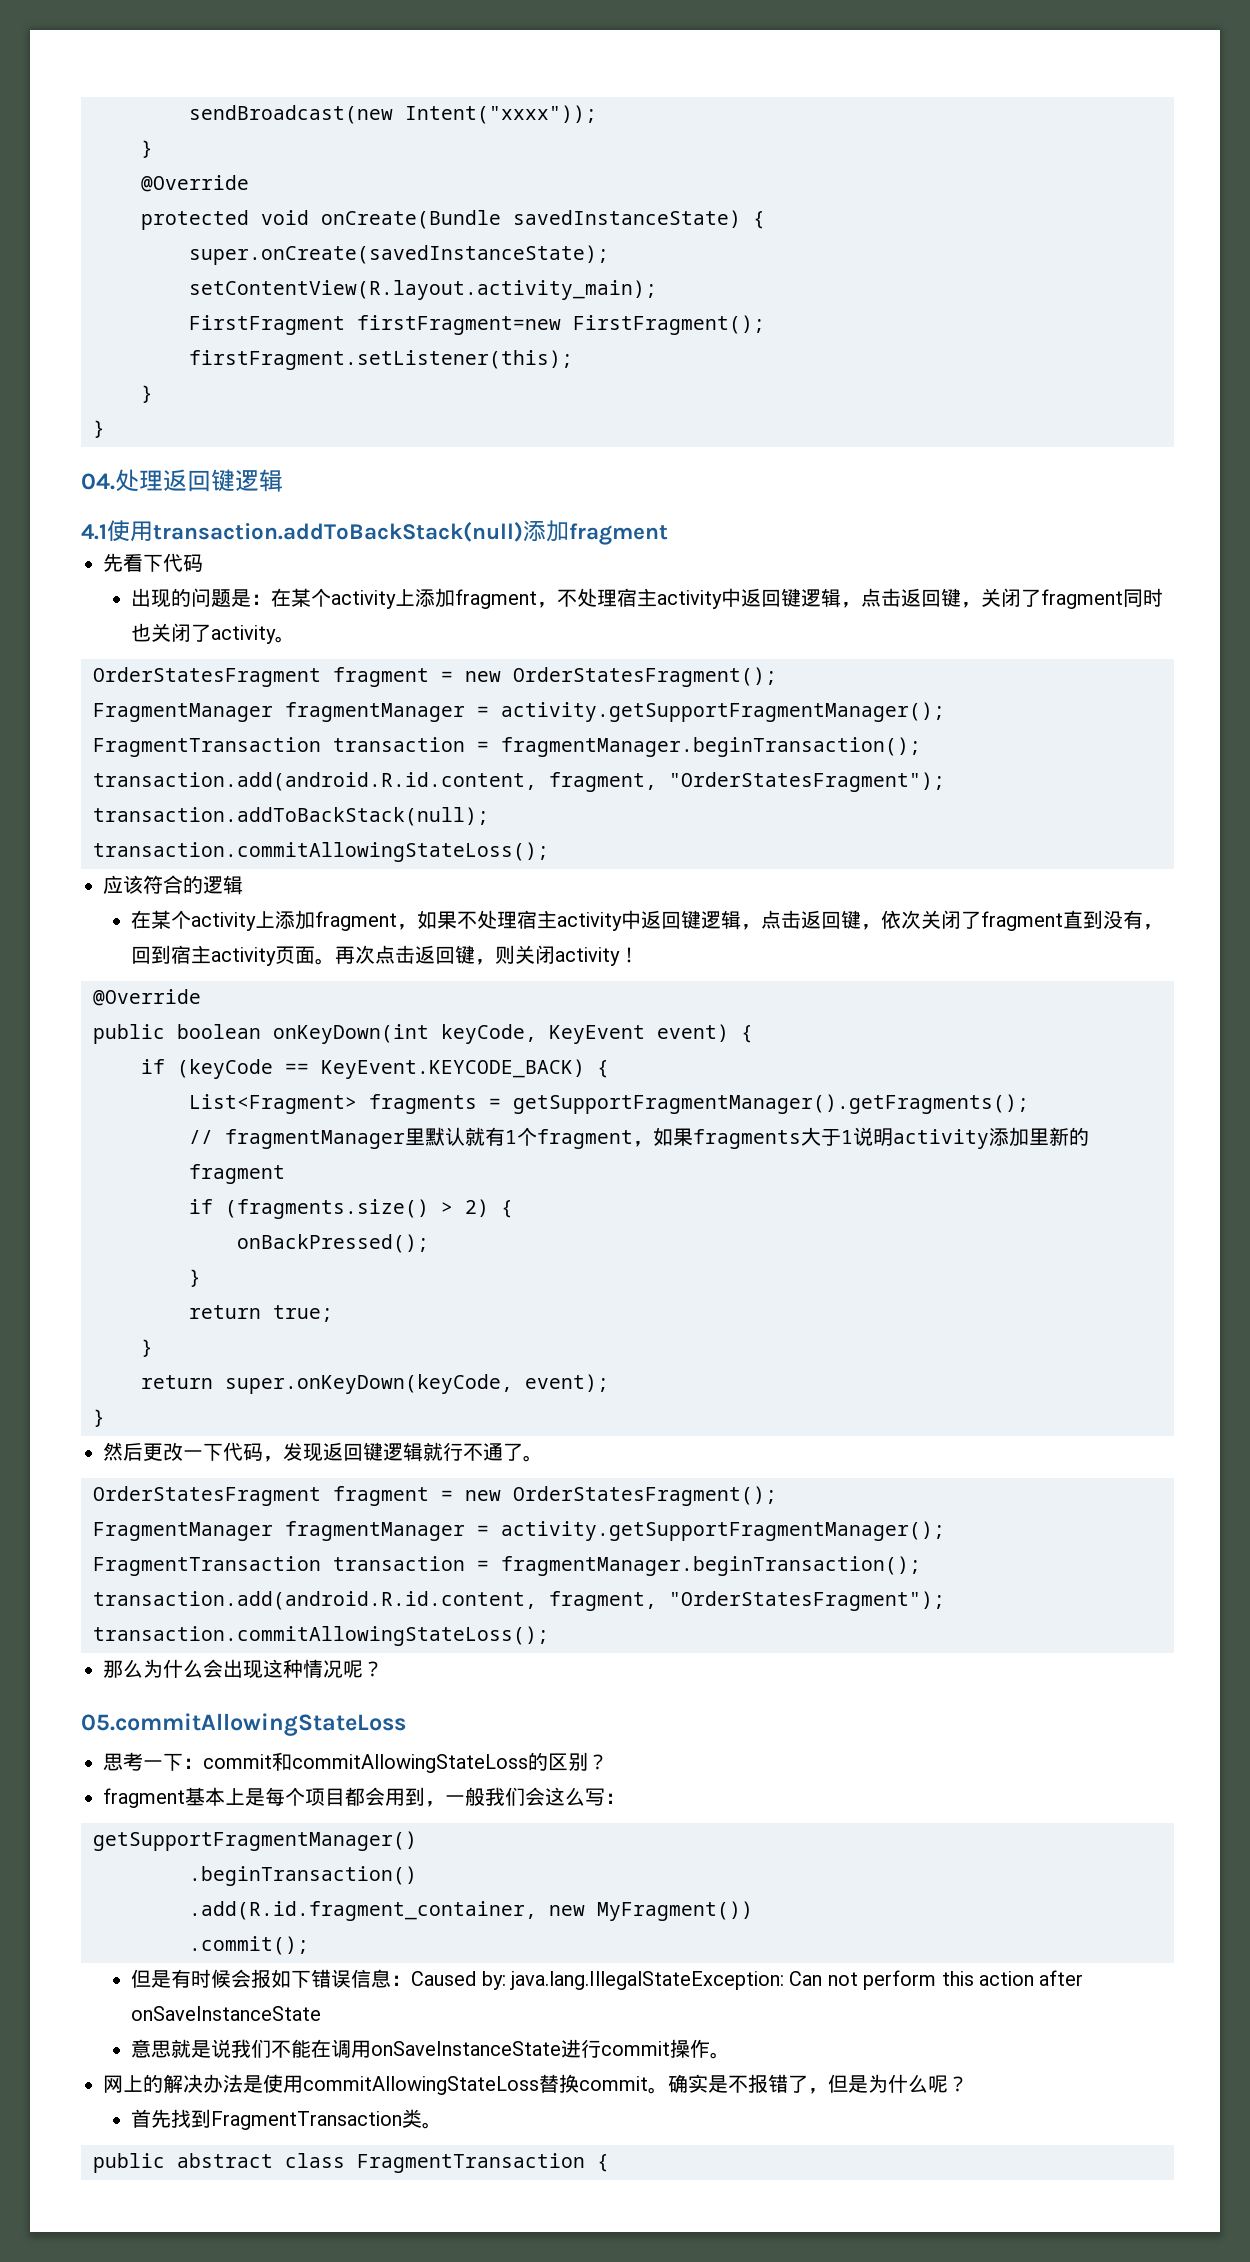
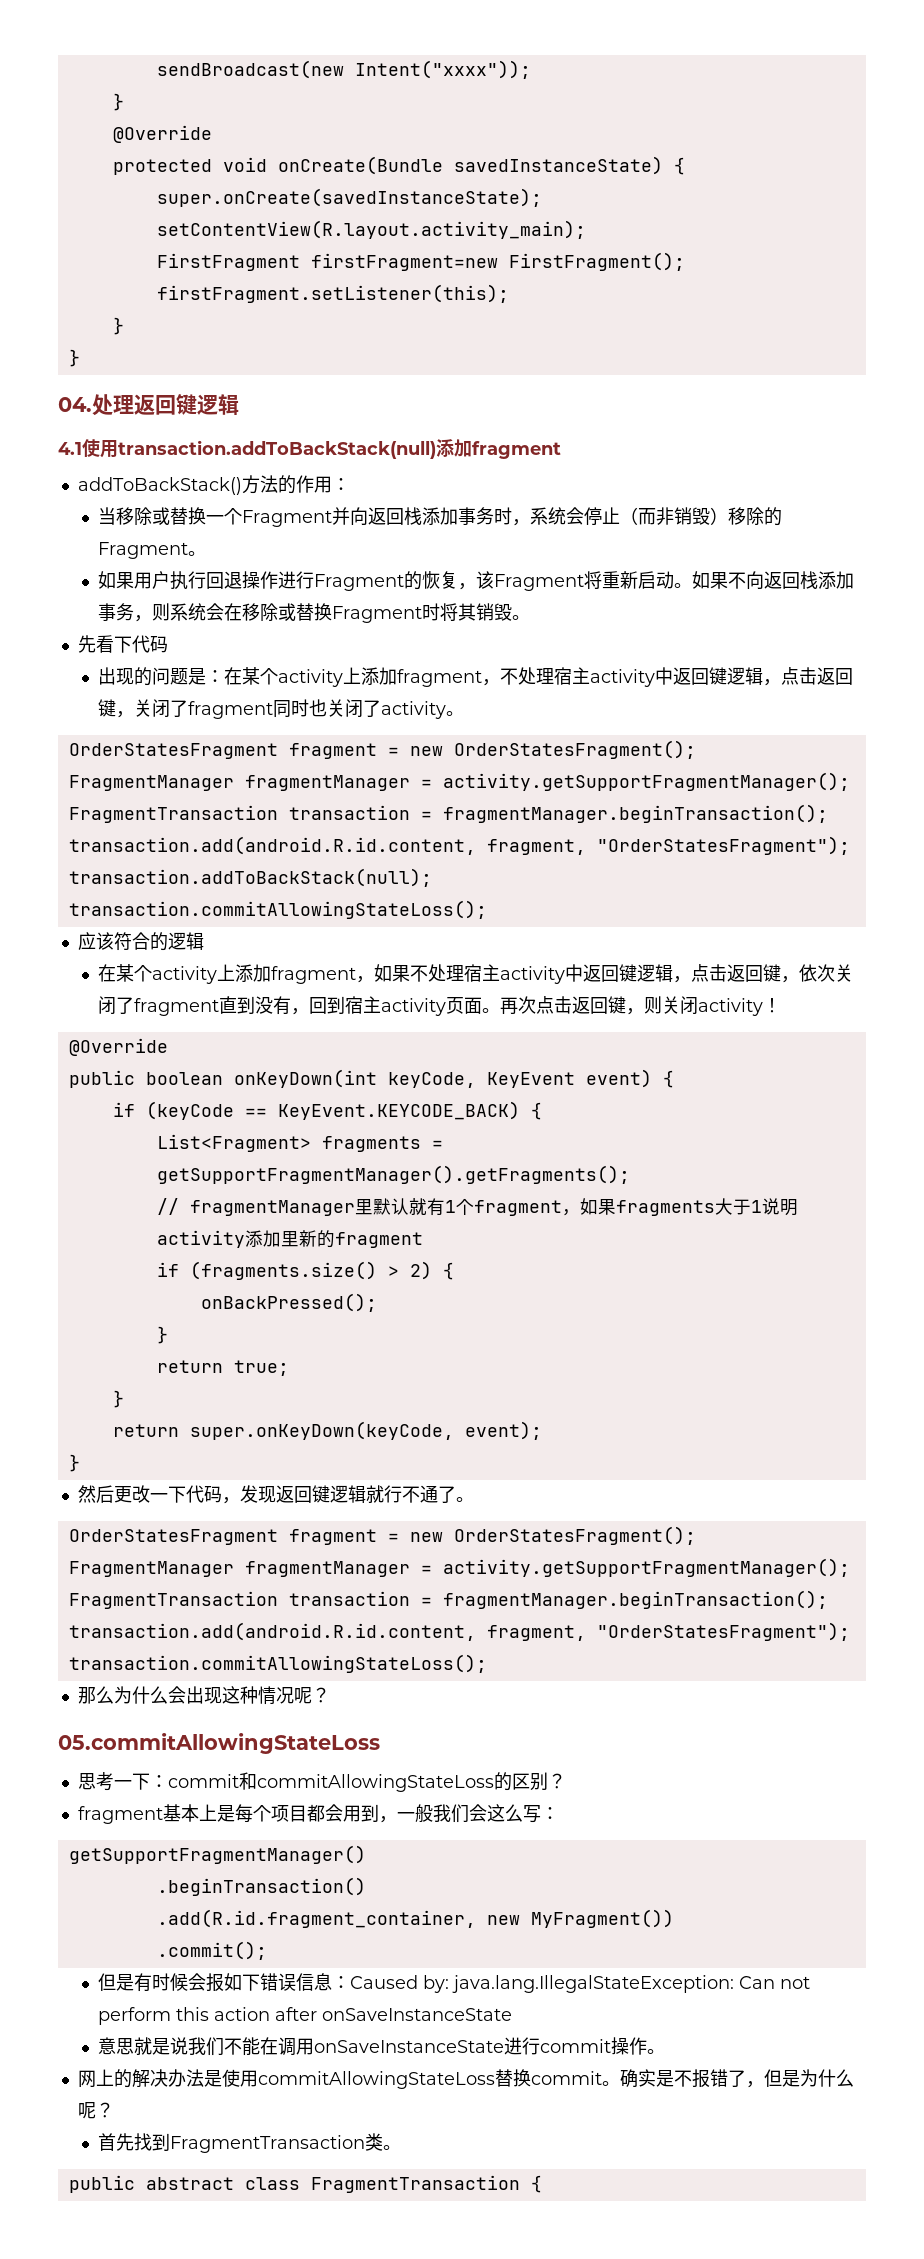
+ addToBackStack()方法的作用：
+ 当移除或替换一个Fragment并向返回栈添加事务时，系统会停止（而非销毁）移除的Fragment。
+ 如果用户执行回退操作进行Fragment的恢复，该Fragment将重新启动。如果不向返回栈添加事务，则系统会在移除或替换Fragment时将其销毁。

